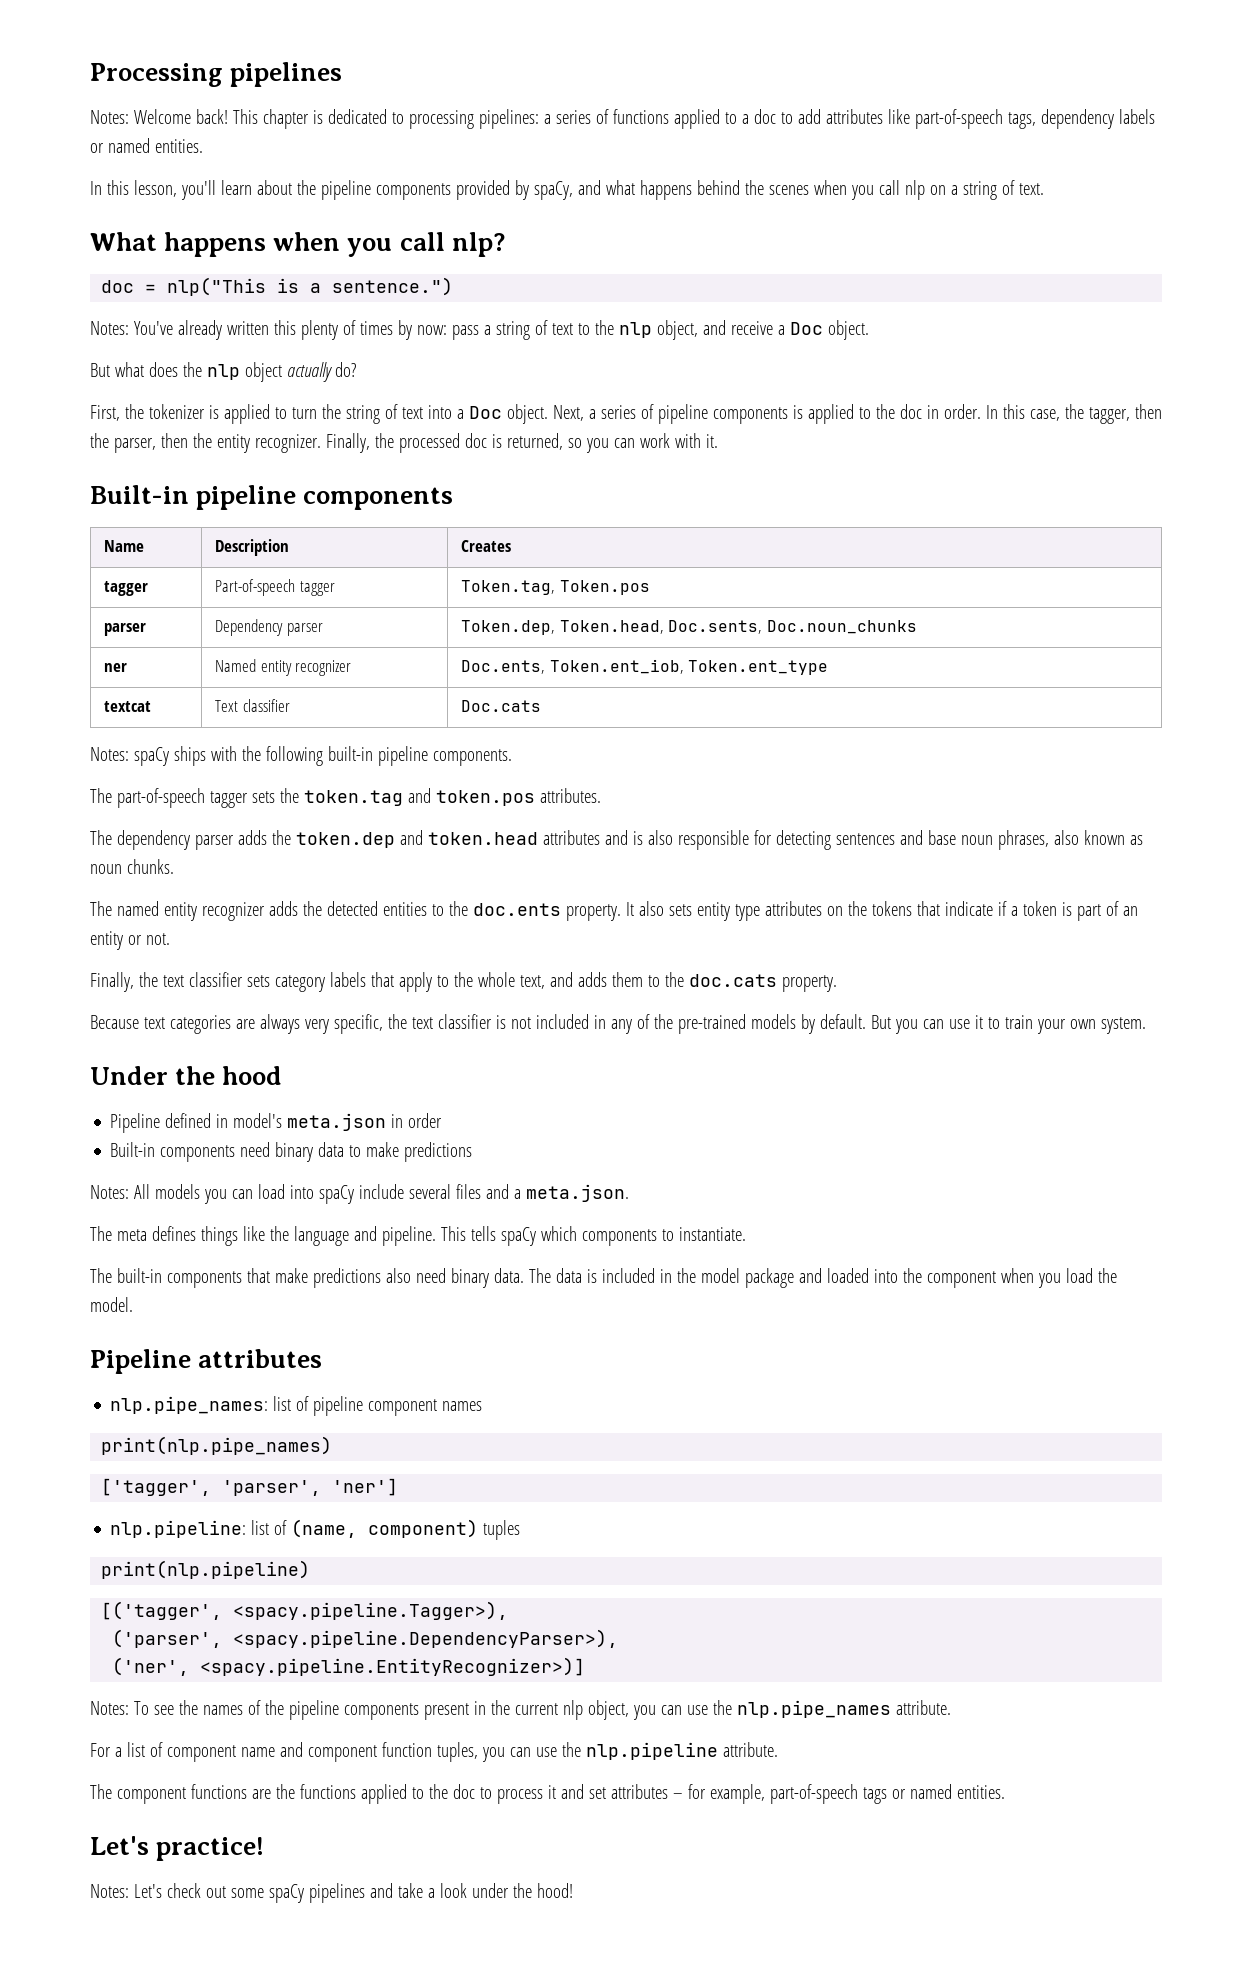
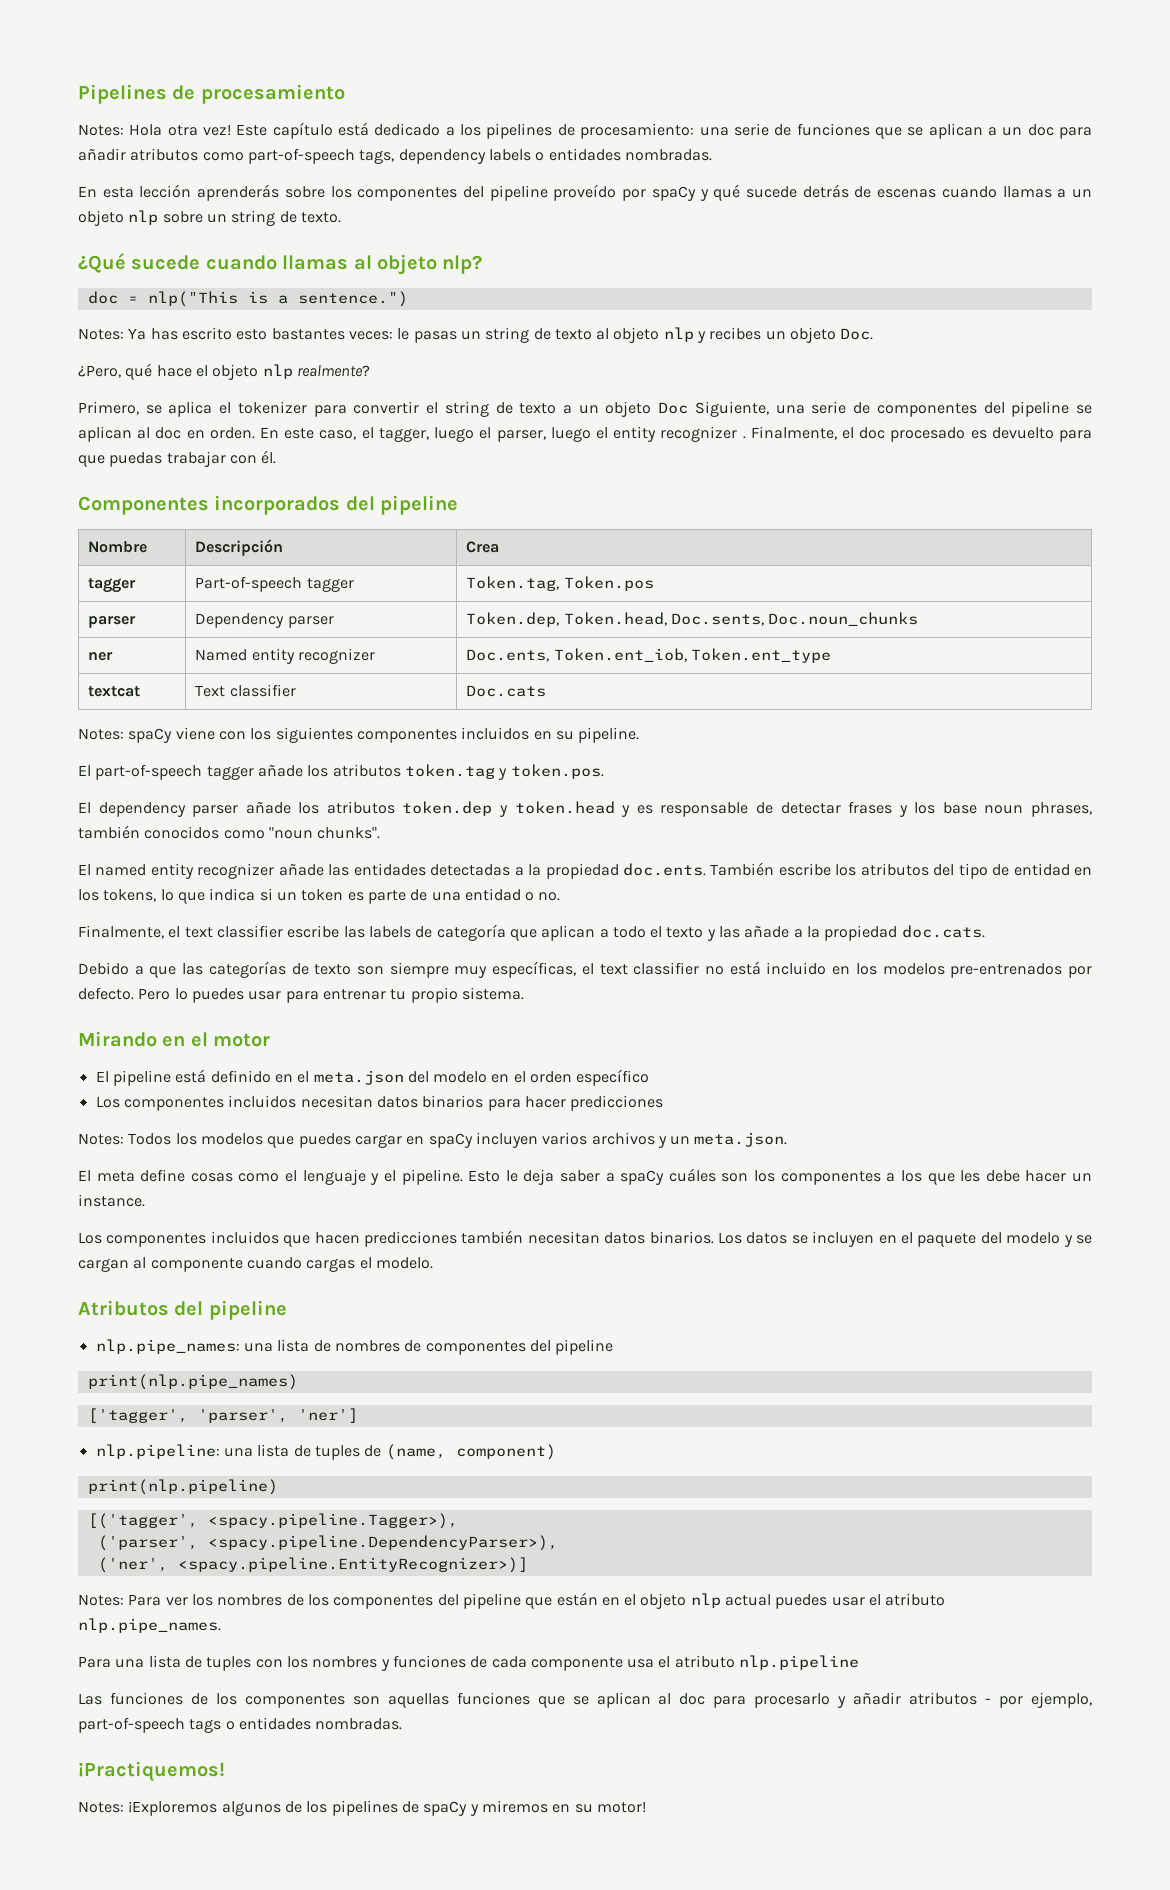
- Processing pipelines
- Notes: Welcome back! This chapter is dedicated to processing pipelines: a series of functions applied to a doc to add attributes like part-of-speech tags, dependency labels or named entities.
- In this lesson, you'll learn about the pipeline components provided by spaCy, and what happens behind the scenes when you call nlp on a string of text.
- What happens when you call nlp?
+ Pipelines de procesamiento
+ Notes: Hola otra vez! Este capítulo está dedicado a los pipelines de procesamiento: una serie de funciones que se aplican a un doc para añadir atributos como part-of-speech tags, dependency labels o entidades nombradas.
+ En esta lección aprenderás sobre los componentes del pipeline proveído por spaCy y qué sucede detrás de escenas cuando llamas a un objeto nlp sobre un string de texto.
+ ¿Qué sucede cuando llamas al objeto nlp?
- Notes: You've already written this plenty of times by now: pass a string of text to the nlp object, and receive a Doc object.
- But what does the nlp object actually do?
- First, the tokenizer is applied to turn the string of text into a Doc object. Next, a series of pipeline components is applied to the doc in order. In this case, the tagger, then the parser, then the entity recognizer. Finally, the processed doc is returned, so you can work with it.
- Built-in pipeline components
- Name | Description | Creates
+ Notes: Ya has escrito esto bastantes veces: le pasas un string de texto al objeto nlp y recibes un objeto Doc.
+ ¿Pero, qué hace el objeto nlp realmente?
+ Primero, se aplica el tokenizer para convertir el string de texto a un objeto Doc Siguiente, una serie de componentes del pipeline se aplican al doc en orden. En este caso, el tagger, luego el parser, luego el entity recognizer . Finalmente, el doc procesado es devuelto para que puedas trabajar con él.
+ Componentes incorporados del pipeline
+ Nombre | Descripción | Crea
- Notes: spaCy ships with the following built-in pipeline components.
- The part-of-speech tagger sets the token.tag and token.pos attributes.
- The dependency parser adds the token.dep and token.head attributes and is also responsible for detecting sentences and base noun phrases, also known as noun chunks.
- The named entity recognizer adds the detected entities to the doc.ents property. It also sets entity type attributes on the tokens that indicate if a token is part of an entity or not.
- Finally, the text classifier sets category labels that apply to the whole text, and adds them to the doc.cats property.
- Because text categories are always very specific, the text classifier is not included in any of the pre-trained models by default. But you can use it to train your own system.
- Under the hood
- Pipeline defined in model's meta.json in order
- Built-in components need binary data to make predictions
- Notes: All models you can load into spaCy include several files and a meta.json.
- The meta defines things like the language and pipeline. This tells spaCy which components to instantiate.
- The built-in components that make predictions also need binary data. The data is included in the model package and loaded into the component when you load the model.
- Pipeline attributes
- nlp.pipe_names: list of pipeline component names
+ Notes: spaCy viene con los siguientes componentes incluidos en su pipeline.
+ El part-of-speech tagger añade los atributos token.tag y token.pos.
+ El dependency parser añade los atributos token.dep y token.head y es responsable de detectar frases y los base noun phrases, también conocidos como "noun chunks".
+ El named entity recognizer añade las entidades detectadas a la propiedad doc.ents. También escribe los atributos del tipo de entidad en los tokens, lo que indica si un token es parte de una entidad o no.
+ Finalmente, el text classifier escribe las labels de categoría que aplican a todo el texto y las añade a la propiedad doc.cats.
+ Debido a que las categorías de texto son siempre muy específicas, el text classifier no está incluido en los modelos pre-entrenados por defecto. Pero lo puedes usar para entrenar tu propio sistema.
+ Mirando en el motor
+ El pipeline está definido en el meta.json del modelo en el orden específico
+ Los componentes incluidos necesitan datos binarios para hacer predicciones
+ Notes: Todos los modelos que puedes cargar en spaCy incluyen varios archivos y un meta.json.
+ El meta define cosas como el lenguaje y el pipeline. Esto le deja saber a spaCy cuáles son los componentes a los que les debe hacer un instance.
+ Los componentes incluidos que hacen predicciones también necesitan datos binarios. Los datos se incluyen en el paquete del modelo y se cargan al componente cuando cargas el modelo.
+ Atributos del pipeline
+ nlp.pipe_names: una lista de nombres de componentes del pipeline
- nlp.pipeline: list of (name, component) tuples
+ nlp.pipeline: una lista de tuples de (name, component)
- Notes: To see the names of the pipeline components present in the current nlp object, you can use the nlp.pipe_names attribute.
- For a list of component name and component function tuples, you can use the nlp.pipeline attribute.
- The component functions are the functions applied to the doc to process it and set attributes – for example, part-of-speech tags or named entities.
- Let's practice!
- Notes: Let's check out some spaCy pipelines and take a look under the hood!
+ Notes: Para ver los nombres de los componentes del pipeline que están en el objeto nlp actual puedes usar el atributo nlp.pipe_names.
+ Para una lista de tuples con los nombres y funciones de cada componente usa el atributo nlp.pipeline
+ Las funciones de los componentes son aquellas funciones que se aplican al doc para procesarlo y añadir atributos - por ejemplo, part-of-speech tags o entidades nombradas.
+ ¡Practiquemos!
+ Notes: ¡Exploremos algunos de los pipelines de spaCy y miremos en su motor!

